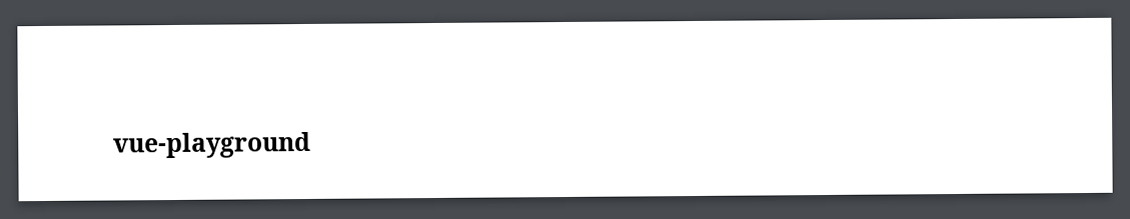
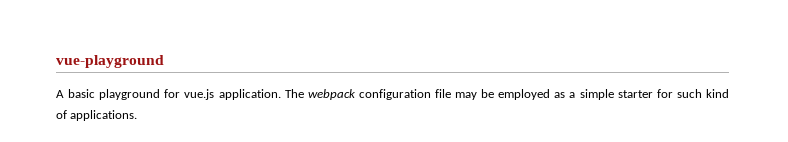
+ A basic playground for vue.js application. The webpack configuration file may be employed as a simple starter for such kind of applications.

